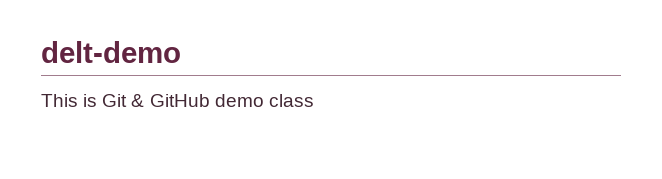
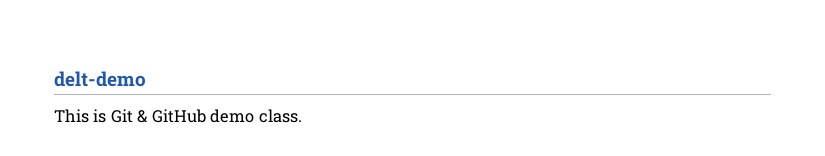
- This is Git & GitHub demo class
+ This is Git & GitHub demo class.

